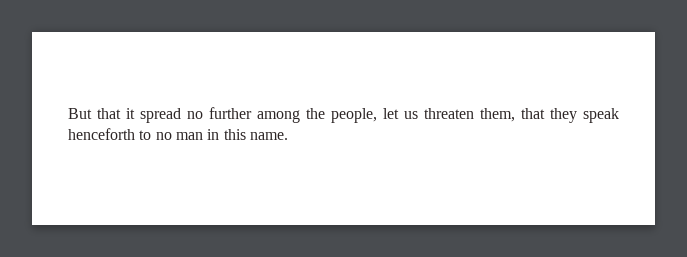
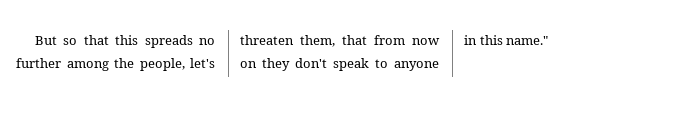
- But that it spread no further among the people, let us threaten them, that they speak henceforth to no man in this name.
+ But so that this spreads no further among the people, let's threaten them, that from now on they don't speak to anyone in this name."

